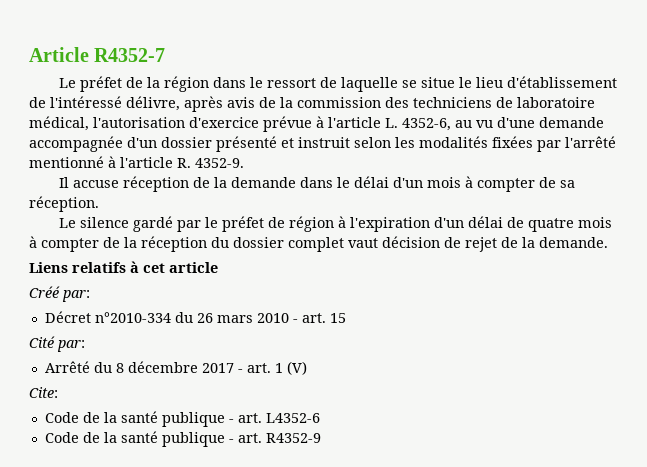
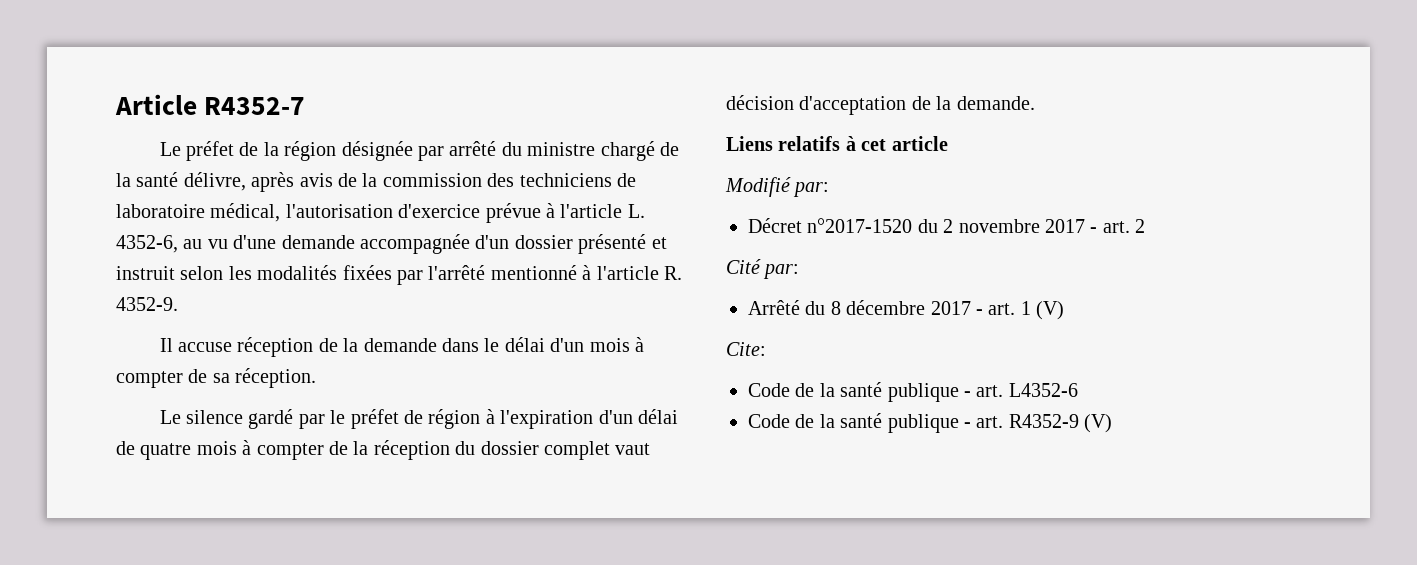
- Le préfet de la région dans le ressort de laquelle se situe le lieu d'établissement de l'intéressé délivre, après avis de la commission des techniciens de laboratoire médical, l'autorisation d'exercice prévue à l'article L. 4352-6, au vu d'une demande accompagnée d'un dossier présenté et instruit selon les modalités fixées par l'arrêté mentionné à l'article R. 4352-9.
+ Le préfet de la région désignée par arrêté du ministre chargé de la santé délivre, après avis de la commission des techniciens de laboratoire médical, l'autorisation d'exercice prévue à l'article L. 4352-6, au vu d'une demande accompagnée d'un dossier présenté et instruit selon les modalités fixées par l'arrêté mentionné à l'article R. 4352-9.
- Le silence gardé par le préfet de région à l'expiration d'un délai de quatre mois à compter de la réception du dossier complet vaut décision de rejet de la demande.
+ Le silence gardé par le préfet de région à l'expiration d'un délai de quatre mois à compter de la réception du dossier complet vaut décision d'acceptation de la demande.
- Créé par:
+ Modifié par:
- Décret n°2010-334 du 26 mars 2010 - art. 15
+ Décret n°2017-1520 du 2 novembre 2017 - art. 2
- Code de la santé publique - art. R4352-9
+ Code de la santé publique - art. R4352-9 (V)

